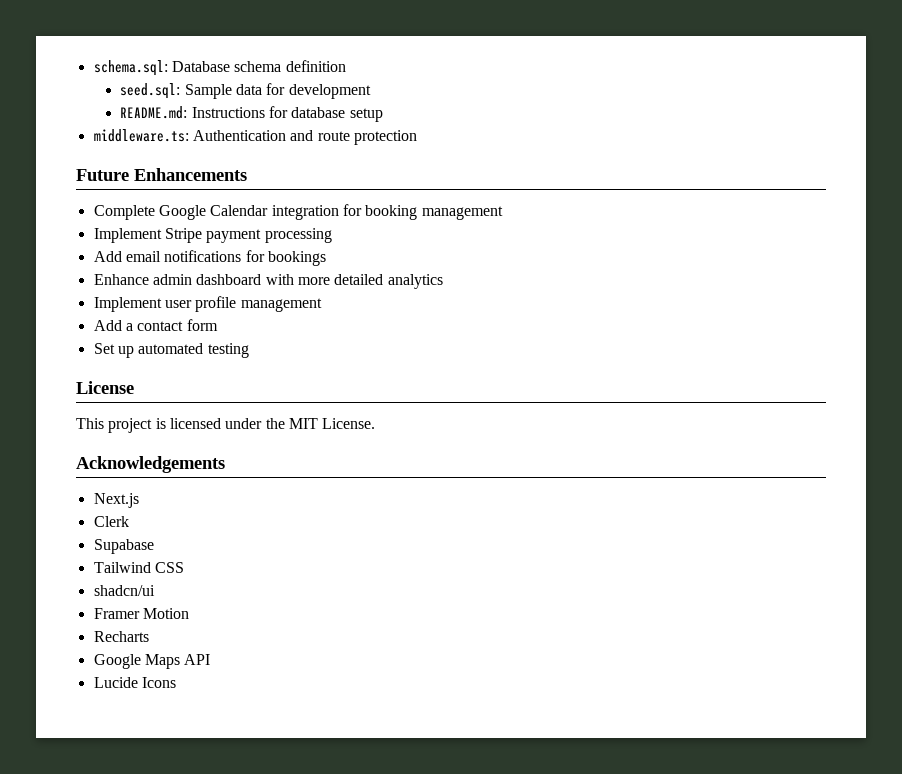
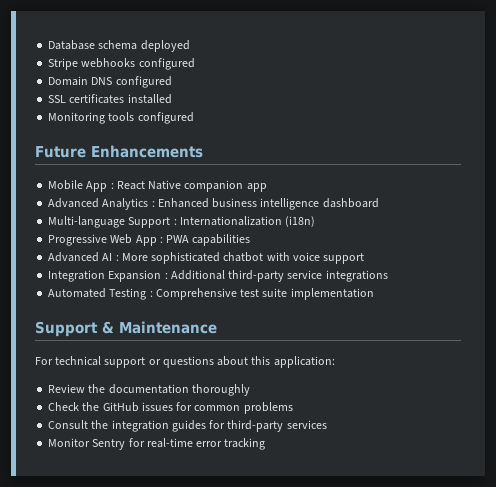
- schema.sql: Database schema definition
- seed.sql: Sample data for development
- README.md: Instructions for database setup
- middleware.ts: Authentication and route protection
+ Database schema deployed
+ Stripe webhooks configured
+ Domain DNS configured
+ SSL certificates installed
+ Monitoring tools configured
  Future Enhancements
- Complete Google Calendar integration for booking management
- Implement Stripe payment processing
- Add email notifications for bookings
- Enhance admin dashboard with more detailed analytics
- Implement user profile management
- Add a contact form
- Set up automated testing
- License
- This project is licensed under the MIT License.
- Acknowledgements
- Next.js
- Clerk
- Supabase
- Tailwind CSS
- shadcn/ui
- Framer Motion
- Recharts
- Google Maps API
- Lucide Icons
+ Mobile App : React Native companion app
+ Advanced Analytics : Enhanced business intelligence dashboard
+ Multi-language Support : Internationalization (i18n)
+ Progressive Web App : PWA capabilities
+ Advanced AI : More sophisticated chatbot with voice support
+ Integration Expansion : Additional third-party service integrations
+ Automated Testing : Comprehensive test suite implementation
+ Support & Maintenance
+ For technical support or questions about this application:
+ Review the documentation thoroughly
+ Check the GitHub issues for common problems
+ Consult the integration guides for third-party services
+ Monitor Sentry for real-time error tracking

